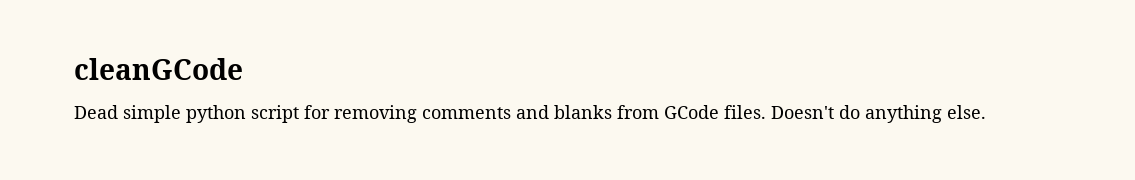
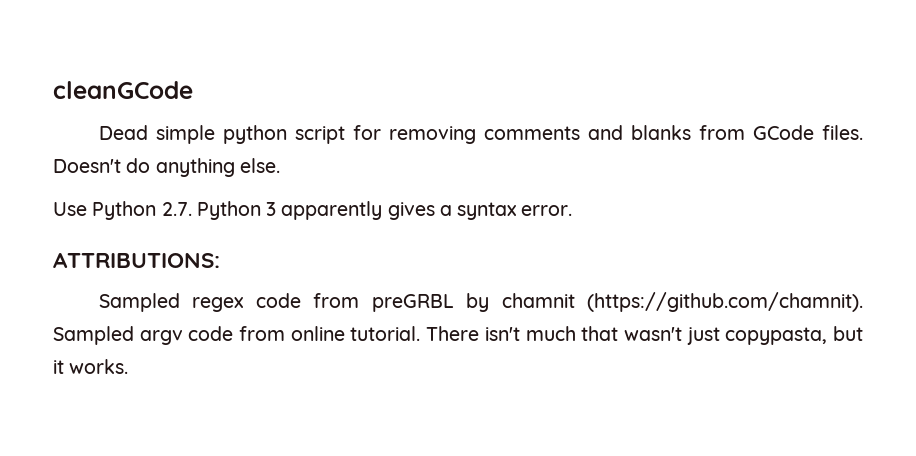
+ Use Python 2.7. Python 3 apparently gives a syntax error.
+ ATTRIBUTIONS:
+ Sampled regex code from preGRBL by chamnit (https://github.com/chamnit). Sampled argv code from online tutorial. There isn't much that wasn't just copypasta, but it works.

